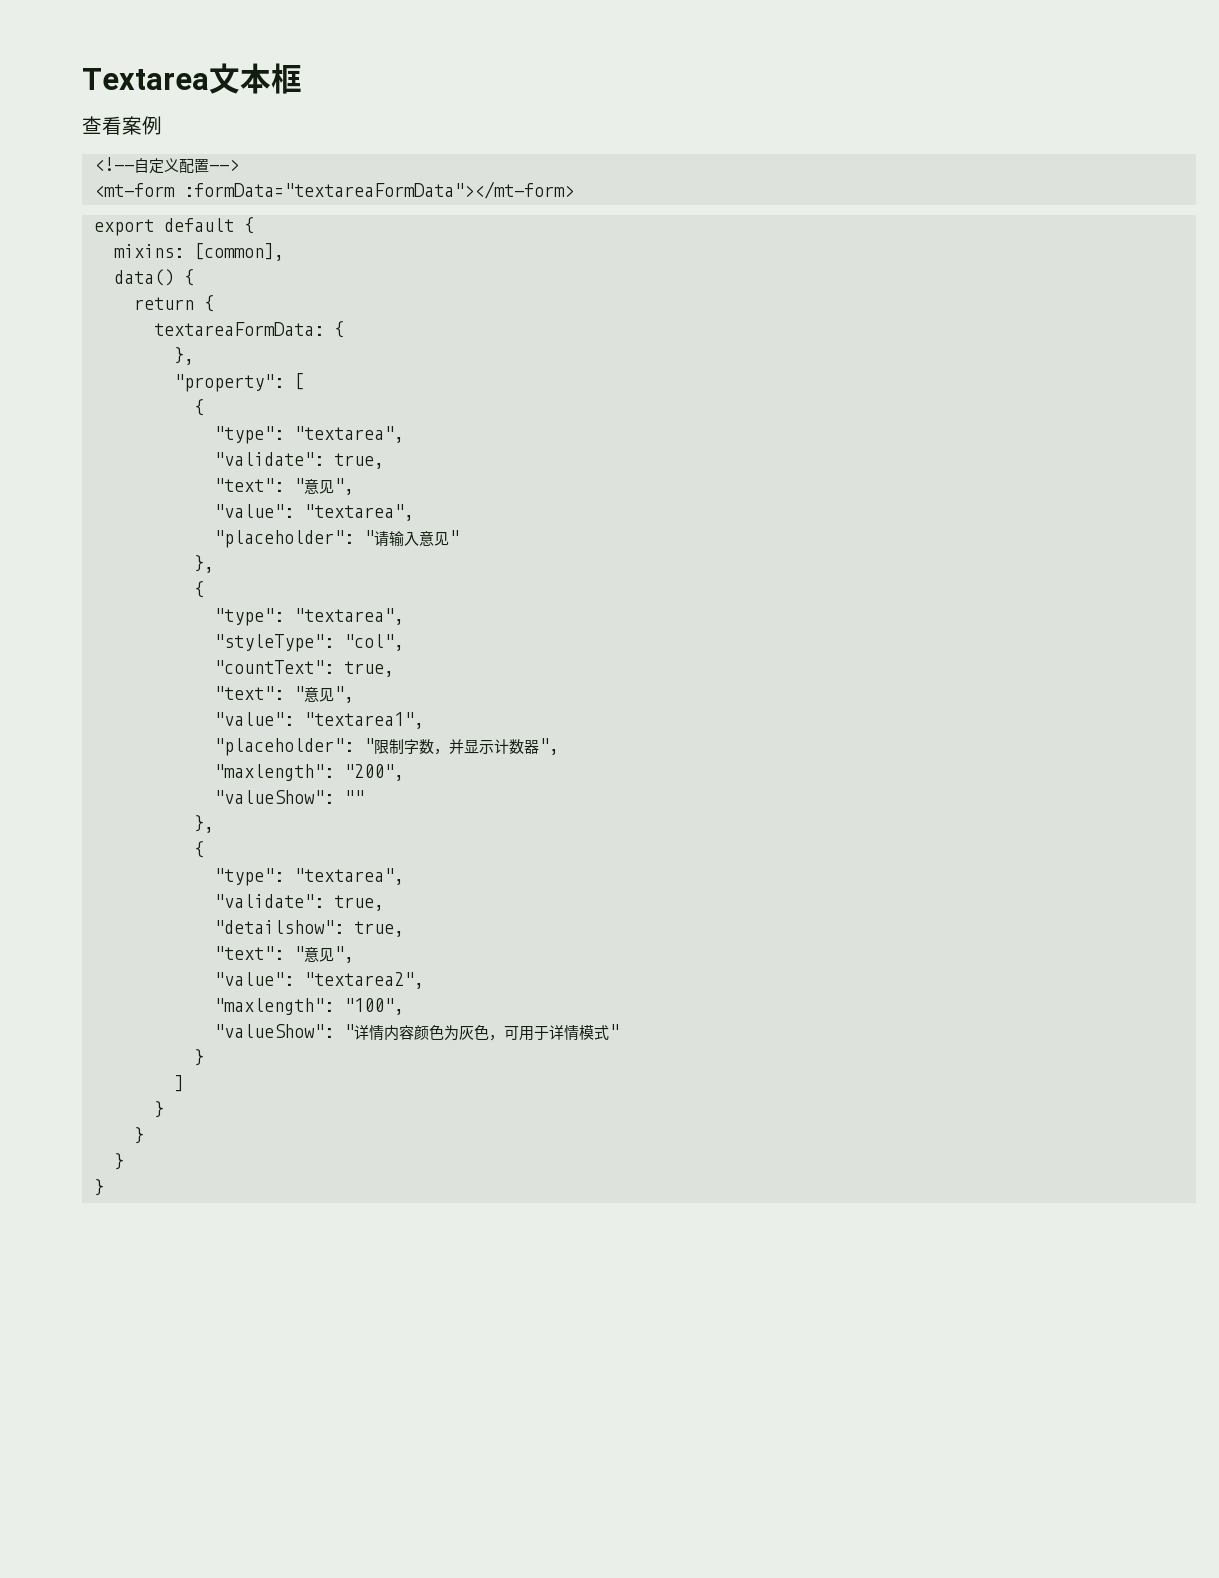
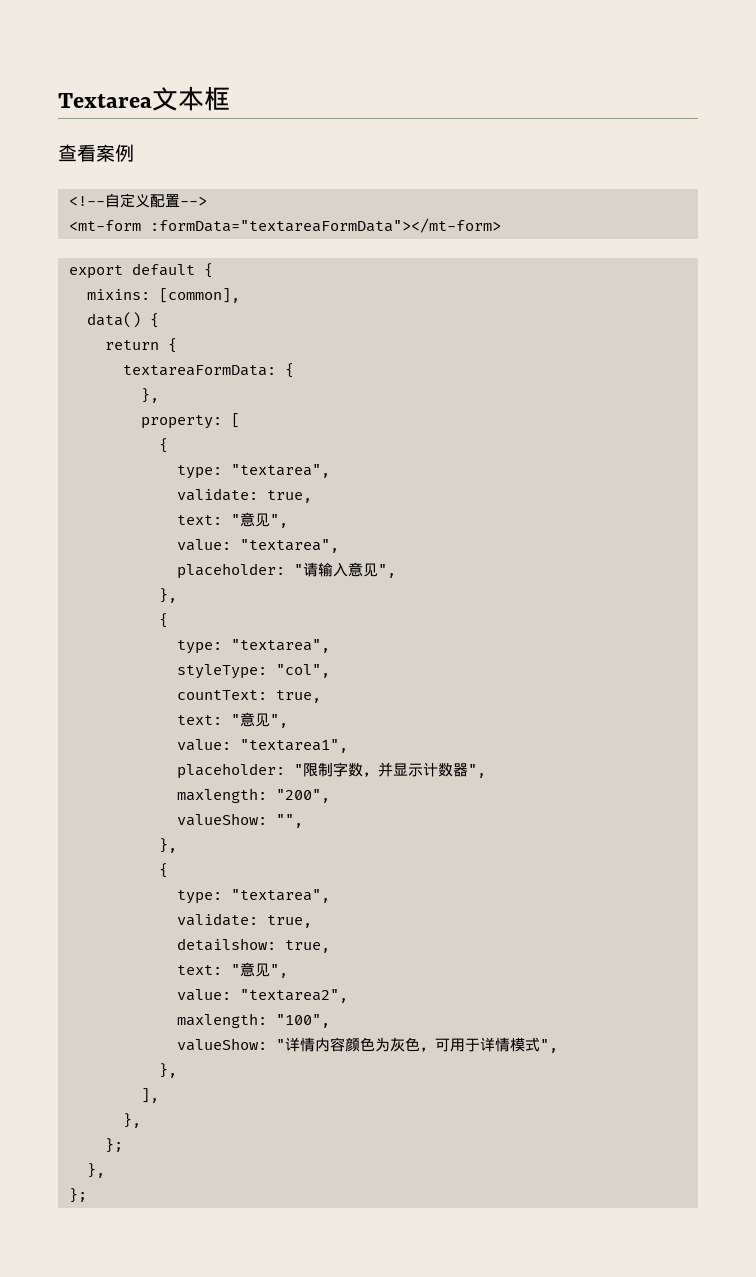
- "property": [
+ property: [
  {
- "type": "textarea",
- "validate": true,
- "text": "意见",
- "value": "textarea",
- "placeholder": "请输入意见"
+ type: "textarea",
+ validate: true,
+ text: "意见",
+ value: "textarea",
+ placeholder: "请输入意见",
  },
  {
- "type": "textarea",
- "styleType": "col",
+ type: "textarea",
+ styleType: "col",
- "countText": true,
- "text": "意见",
- "value": "textarea1",
+ countText: true,
+ text: "意见",
+ value: "textarea1",
- "placeholder": "限制字数，并显示计数器",
+ placeholder: "限制字数，并显示计数器",
- "maxlength": "200",
+ maxlength: "200",
- "valueShow": ""
+ valueShow: "",
  },
  {
- "type": "textarea",
- "validate": true,
- "detailshow": true,
- "text": "意见",
- "value": "textarea2",
+ type: "textarea",
+ validate: true,
+ detailshow: true,
+ text: "意见",
+ value: "textarea2",
- "maxlength": "100",
+ maxlength: "100",
- "valueShow": "详情内容颜色为灰色，可用于详情模式"
- }
- ]
- }
- }
- }
- }
+ valueShow: "详情内容颜色为灰色，可用于详情模式",
+ },
+ ],
+ },
+ };
+ },
+ };

